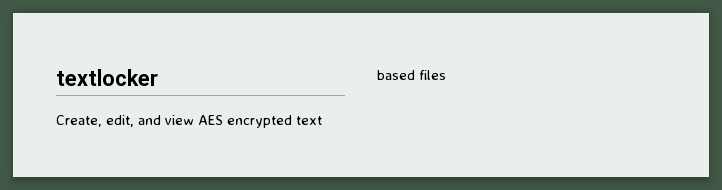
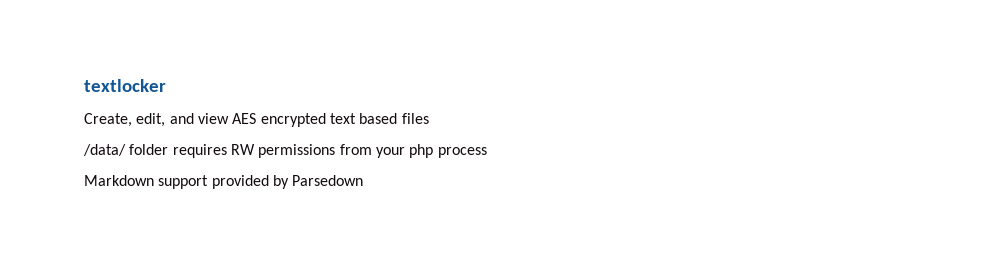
+ /data/ folder requires RW permissions from your php process
+ Markdown support provided by Parsedown

